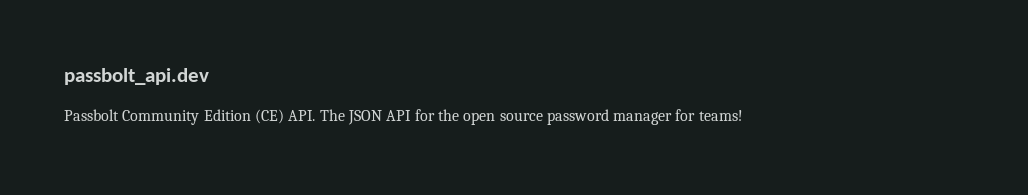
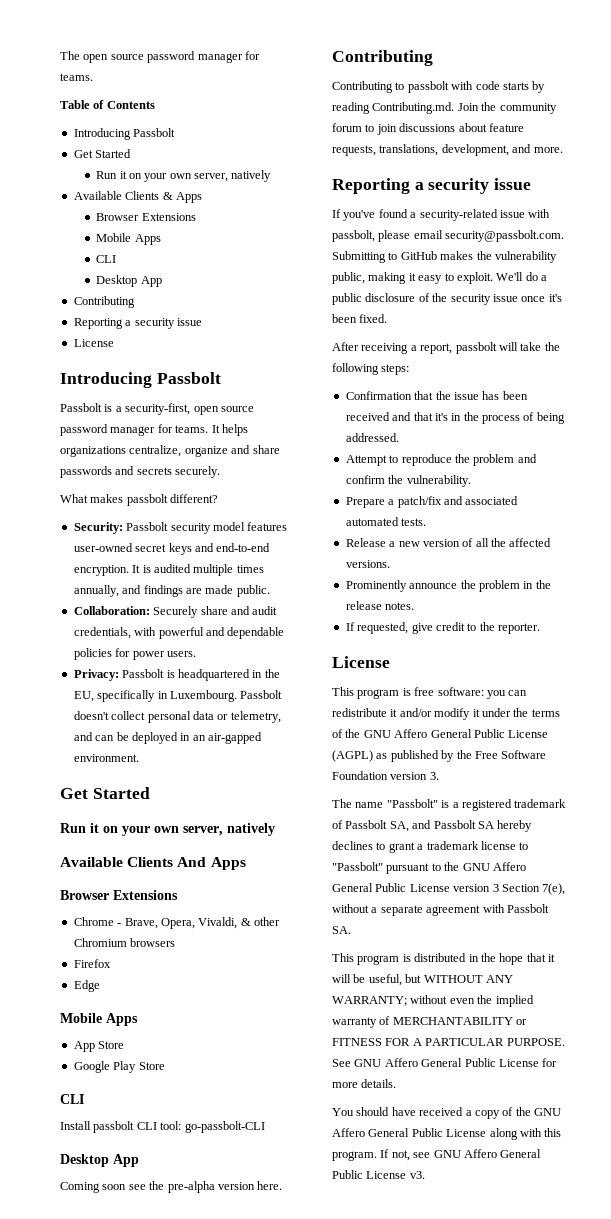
- passbolt_api.dev
- Passbolt Community Edition (CE) API. The JSON API for the open source password manager for teams!
+ The open source password manager for teams.
+ Table of Contents
+ Introducing Passbolt
+ Get Started
+ Run it on your own server, natively
+ Available Clients & Apps
+ Browser Extensions
+ Mobile Apps
+ CLI
+ Desktop App
+ Contributing
+ Reporting a security issue
+ License
+ Introducing Passbolt
+ Passbolt is a security-first, open source password manager for teams. It helps organizations centralize, organize and share passwords and secrets securely.
+ What makes passbolt different?
+ Security: Passbolt security model features user-owned secret keys and end-to-end encryption. It is audited multiple times annually, and findings are made public.
+ Collaboration: Securely share and audit credentials, with powerful and dependable policies for power users.
+ Privacy: Passbolt is headquartered in the EU, specifically in Luxembourg. Passbolt doesn't collect personal data or telemetry, and can be deployed in an air-gapped environment.
+ Get Started
+ Run it on your own server, natively
+ Available Clients And Apps
+ Browser Extensions
+ Chrome - Brave, Opera, Vivaldi, & other Chromium browsers
+ Firefox
+ Edge
+ Mobile Apps
+ App Store
+ Google Play Store
+ CLI
+ Install passbolt CLI tool: go-passbolt-CLI
+ Desktop App
+ Coming soon see the pre-alpha version here.
+ Contributing
+ Contributing to passbolt with code starts by reading Contributing.md. Join the community forum to join discussions about feature requests, translations, development, and more.
+ Reporting a security issue
+ If you've found a security-related issue with passbolt, please email security@passbolt.com. Submitting to GitHub makes the vulnerability public, making it easy to exploit. We'll do a public disclosure of the security issue once it's been fixed.
+ After receiving a report, passbolt will take the following steps:
+ Confirmation that the issue has been received and that it's in the process of being addressed.
+ Attempt to reproduce the problem and confirm the vulnerability.
+ Prepare a patch/fix and associated automated tests.
+ Release a new version of all the affected versions.
+ Prominently announce the problem in the release notes.
+ If requested, give credit to the reporter.
+ License
+ This program is free software: you can redistribute it and/or modify it under the terms of the GNU Affero General Public License (AGPL) as published by the Free Software Foundation version 3.
+ The name "Passbolt" is a registered trademark of Passbolt SA, and Passbolt SA hereby declines to grant a trademark license to "Passbolt" pursuant to the GNU Affero General Public License version 3 Section 7(e), without a separate agreement with Passbolt SA.
+ This program is distributed in the hope that it will be useful, but WITHOUT ANY WARRANTY; without even the implied warranty of MERCHANTABILITY or FITNESS FOR A PARTICULAR PURPOSE. See GNU Affero General Public License for more details.
+ You should have received a copy of the GNU Affero General Public License along with this program. If not, see GNU Affero General Public License v3.

